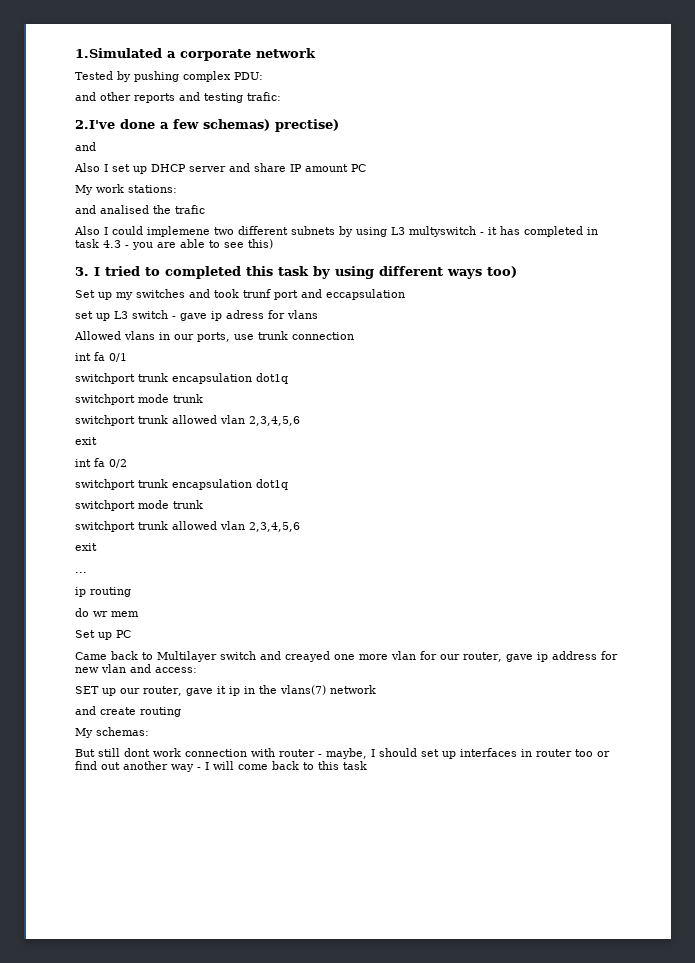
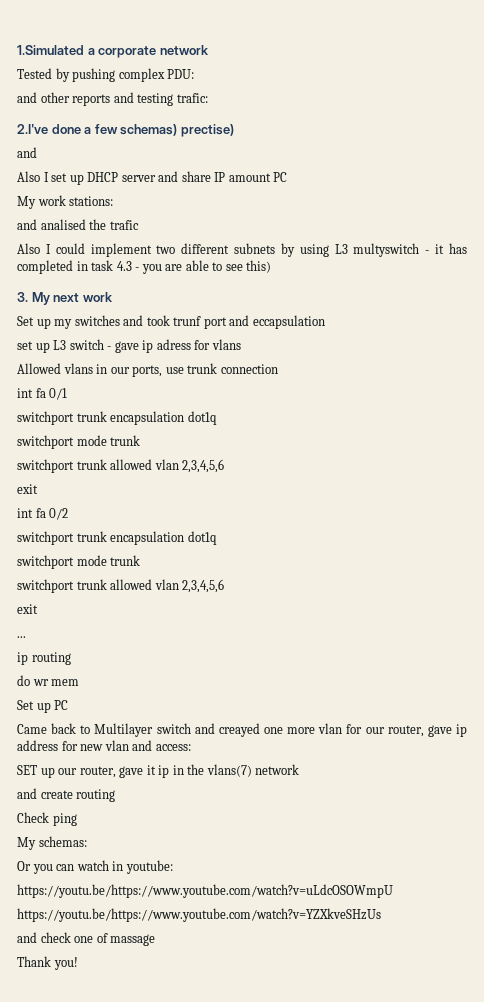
- Also I could implemene two different subnets by using L3 multyswitch - it has completed in task 4.3 - you are able to see this)
+ Also I could implement two different subnets by using L3 multyswitch - it has completed in task 4.3 - you are able to see this)
- 3. I tried to completed this task by using different ways too)
+ 3. My next work
+ Check ping
- But still dont work connection with router - maybe, I should set up interfaces in router too or find out another way - I will come back to this task
+ Or you can watch in youtube:
+ https://youtu.be/https://www.youtube.com/watch?v=uLdcOSOWmpU
+ https://youtu.be/https://www.youtube.com/watch?v=YZXkveSHzUs
+ and check one of massage
+ Thank you!

